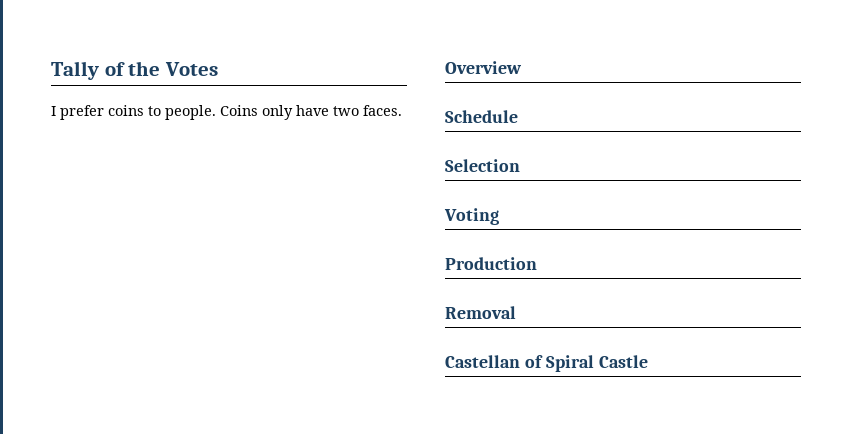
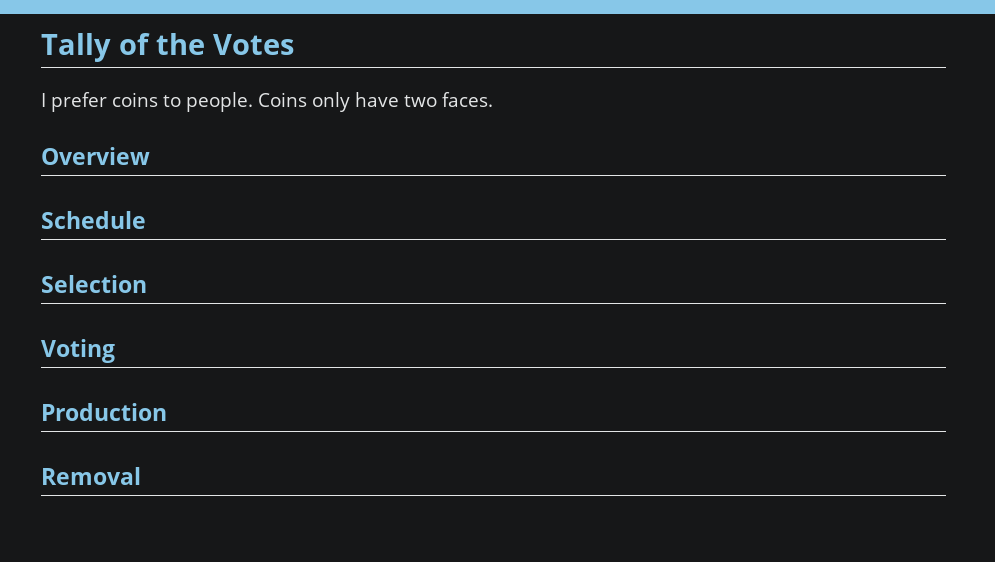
- Castellan of Spiral Castle

